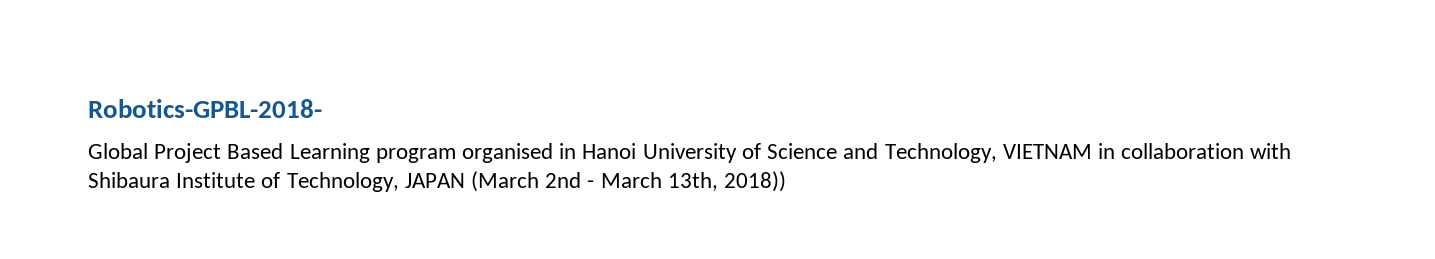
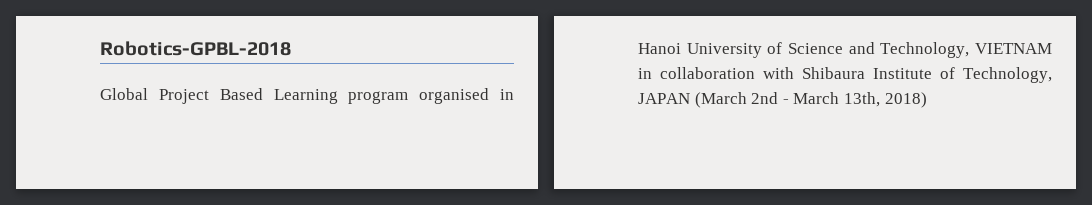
- Robotics-GPBL-2018-
+ Robotics-GPBL-2018
- Global Project Based Learning program organised in Hanoi University of Science and Technology, VIETNAM in collaboration with Shibaura Institute of Technology, JAPAN (March 2nd - March 13th, 2018))
+ Global Project Based Learning program organised in Hanoi University of Science and Technology, VIETNAM in collaboration with Shibaura Institute of Technology, JAPAN (March 2nd - March 13th, 2018)

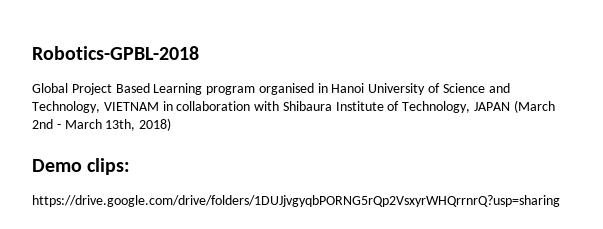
+ Demo clips:
+ https://drive.google.com/drive/folders/1DUJjvgyqbPORNG5rQp2VsxyrWHQrrnrQ?usp=sharing

